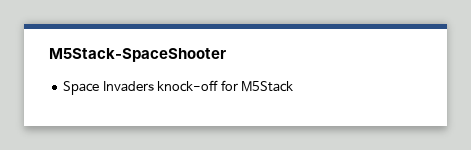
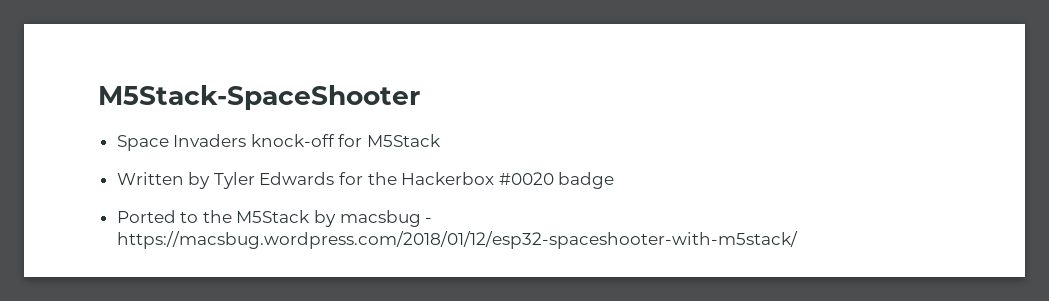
+ Written by Tyler Edwards for the Hackerbox #0020 badge
+ Ported to the M5Stack by macsbug - https://macsbug.wordpress.com/2018/01/12/esp32-spaceshooter-with-m5stack/

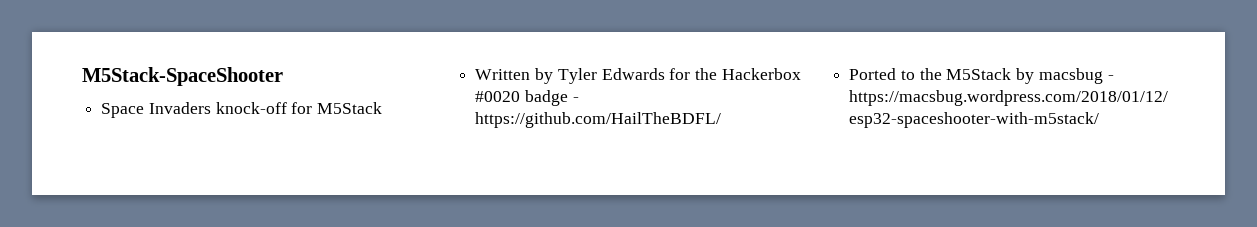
- Written by Tyler Edwards for the Hackerbox #0020 badge
+ Written by Tyler Edwards for the Hackerbox #0020 badge - https://github.com/HailTheBDFL/

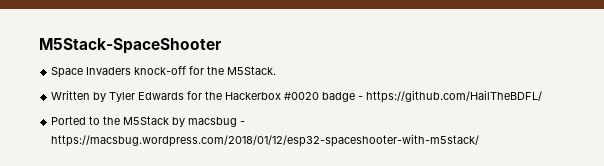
- Space Invaders knock-off for M5Stack
+ Space Invaders knock-off for the M5Stack.

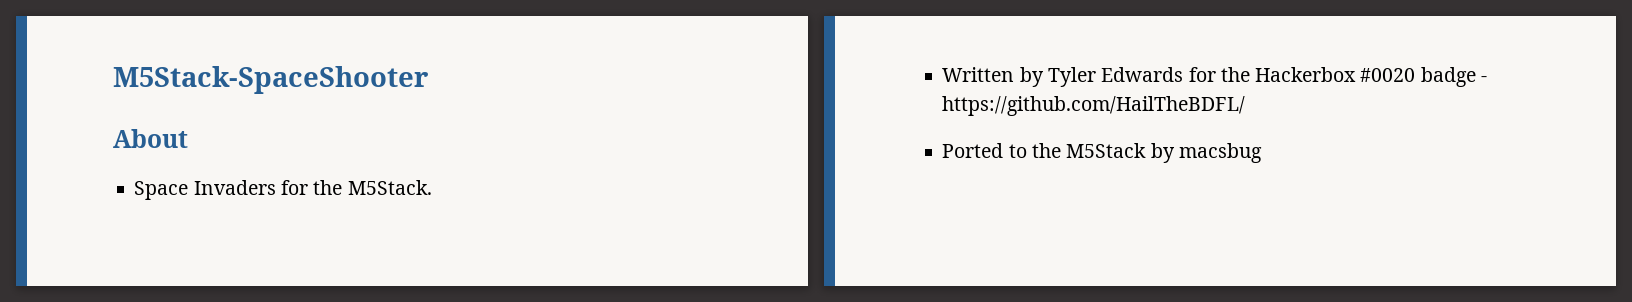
+ About
- Space Invaders knock-off for the M5Stack.
+ Space Invaders for the M5Stack.
- Ported to the M5Stack by macsbug - https://macsbug.wordpress.com/2018/01/12/esp32-spaceshooter-with-m5stack/
+ Ported to the M5Stack by macsbug

